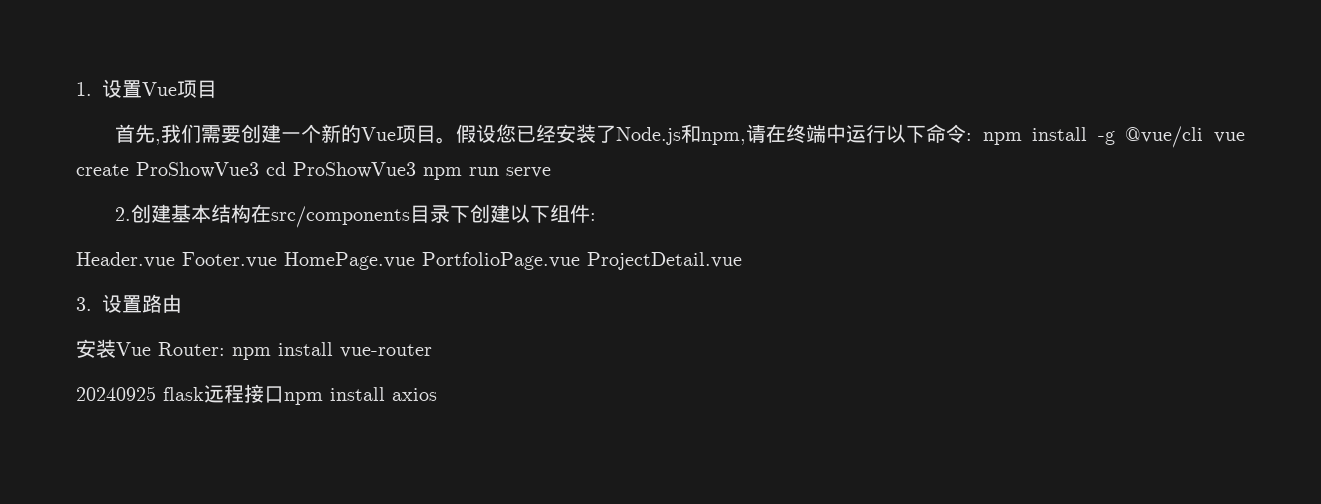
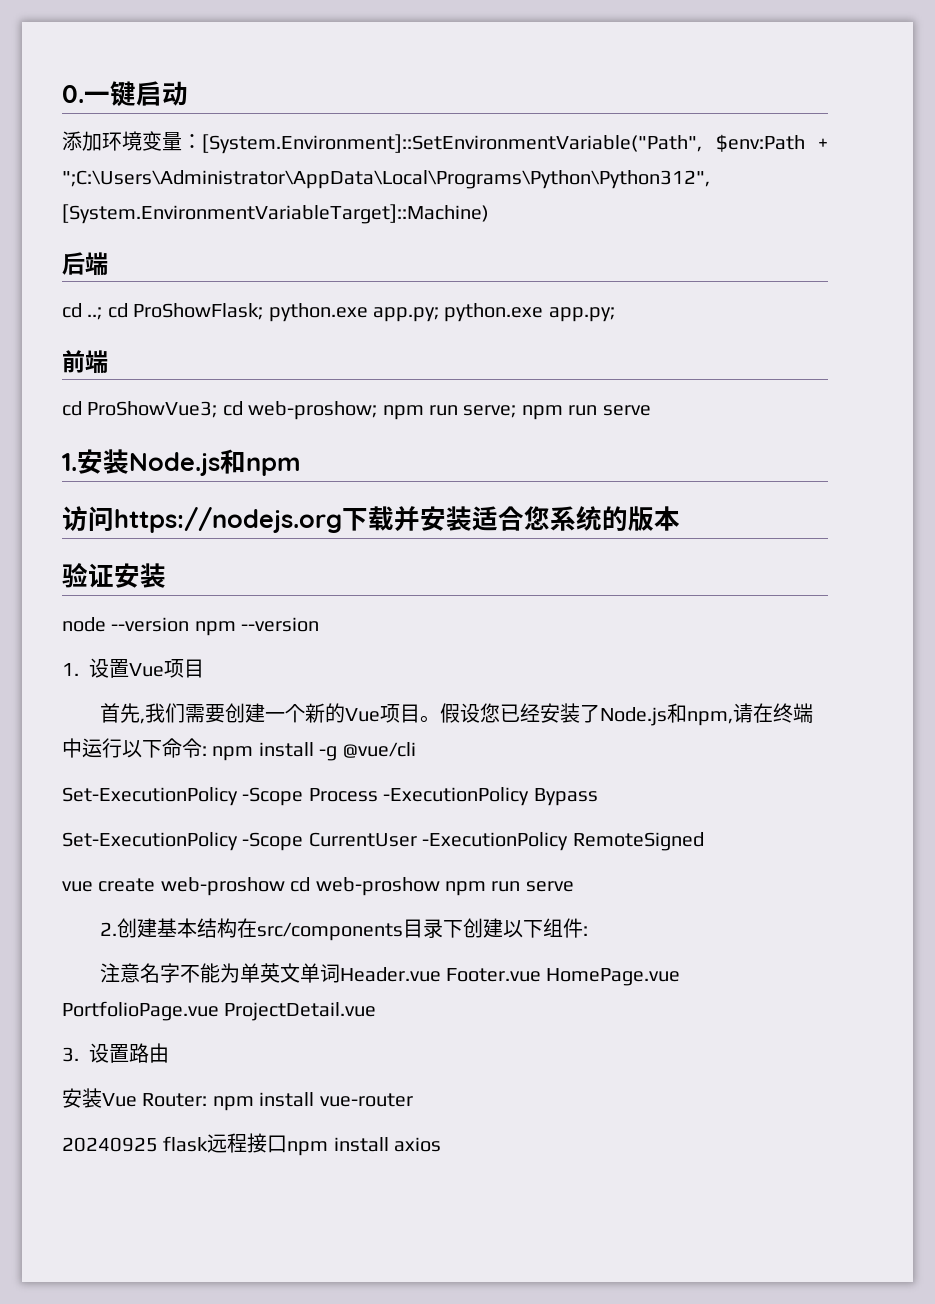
+ 0.一键启动
+ 添加环境变量：[System.Environment]::SetEnvironmentVariable("Path", $env:Path + ";C:\Users\Administrator\AppData\Local\Programs\Python\Python312", [System.EnvironmentVariableTarget]::Machine)
+ 后端
+ cd ..; cd ProShowFlask; python.exe app.py; python.exe app.py;
+ 前端
+ cd ProShowVue3; cd web-proshow; npm run serve; npm run serve
+ 1.安装Node.js和npm
+ 访问https://nodejs.org下载并安装适合您系统的版本
+ 验证安装
+ node --version npm --version
- 假设您已经安装了Node.js和npm,请在终端中运行以下命令: npm install -g @vue/cli vue create ProShowVue3 cd ProShowVue3 npm run serve
+ 假设您已经安装了Node.js和npm,请在终端中运行以下命令: npm install -g @vue/cli
+ Set-ExecutionPolicy -Scope Process -ExecutionPolicy Bypass
+ Set-ExecutionPolicy -Scope CurrentUser -ExecutionPolicy RemoteSigned
+ vue create web-proshow cd web-proshow npm run serve
- Header.vue Footer.vue HomePage.vue PortfolioPage.vue ProjectDetail.vue
+ 注意名字不能为单英文单词Header.vue Footer.vue HomePage.vue PortfolioPage.vue ProjectDetail.vue

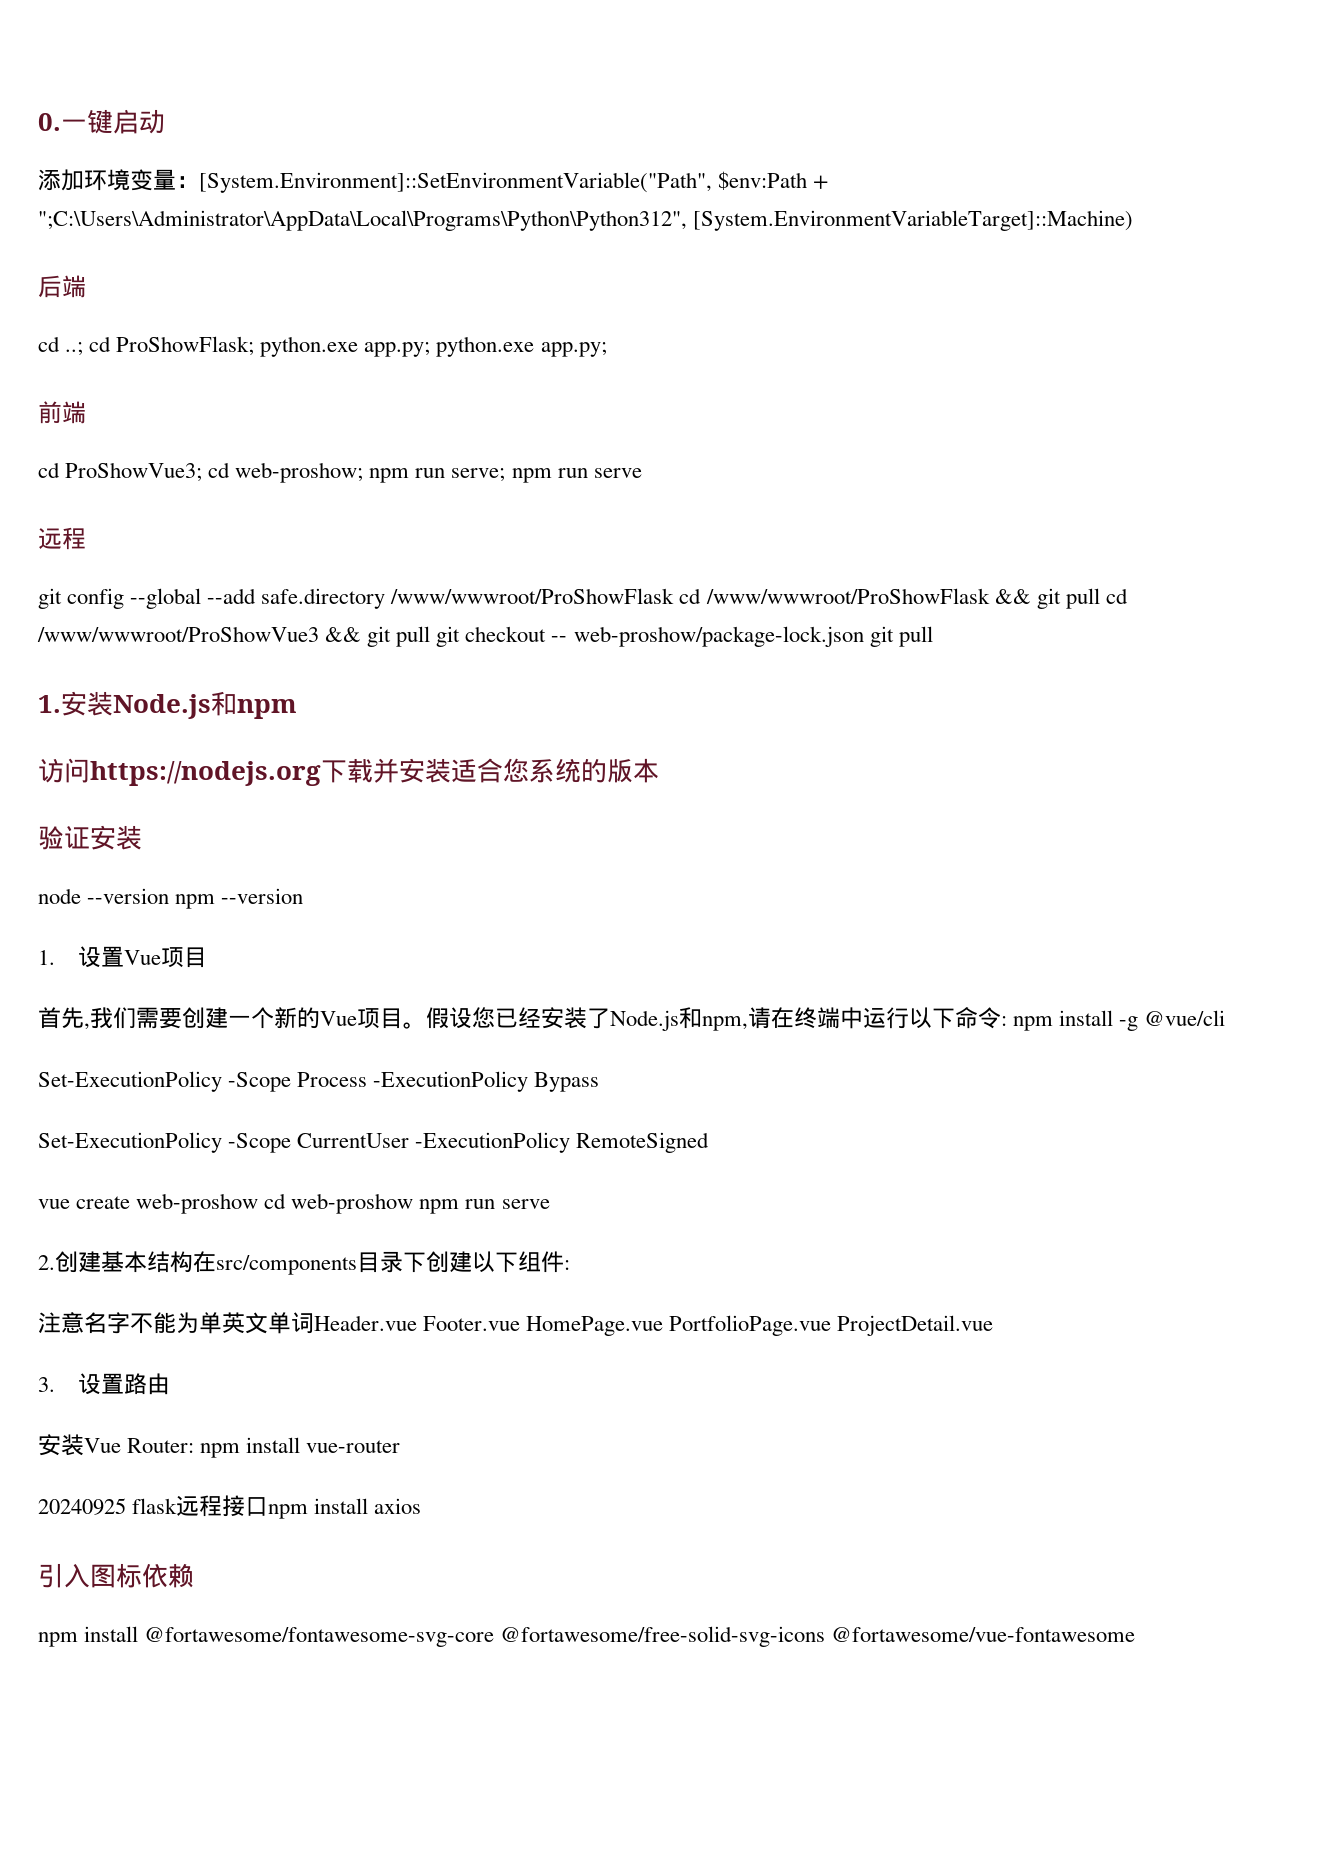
  cd ProShowVue3; cd web-proshow; npm run serve; npm run serve
+ 远程
+ git config --global --add safe.directory /www/wwwroot/ProShowFlask cd /www/wwwroot/ProShowFlask && git pull cd /www/wwwroot/ProShowVue3 && git pull git checkout -- web-proshow/package-lock.json git pull
+ 引入图标依赖
+ npm install @fortawesome/fontawesome-svg-core @fortawesome/free-solid-svg-icons @fortawesome/vue-fontawesome

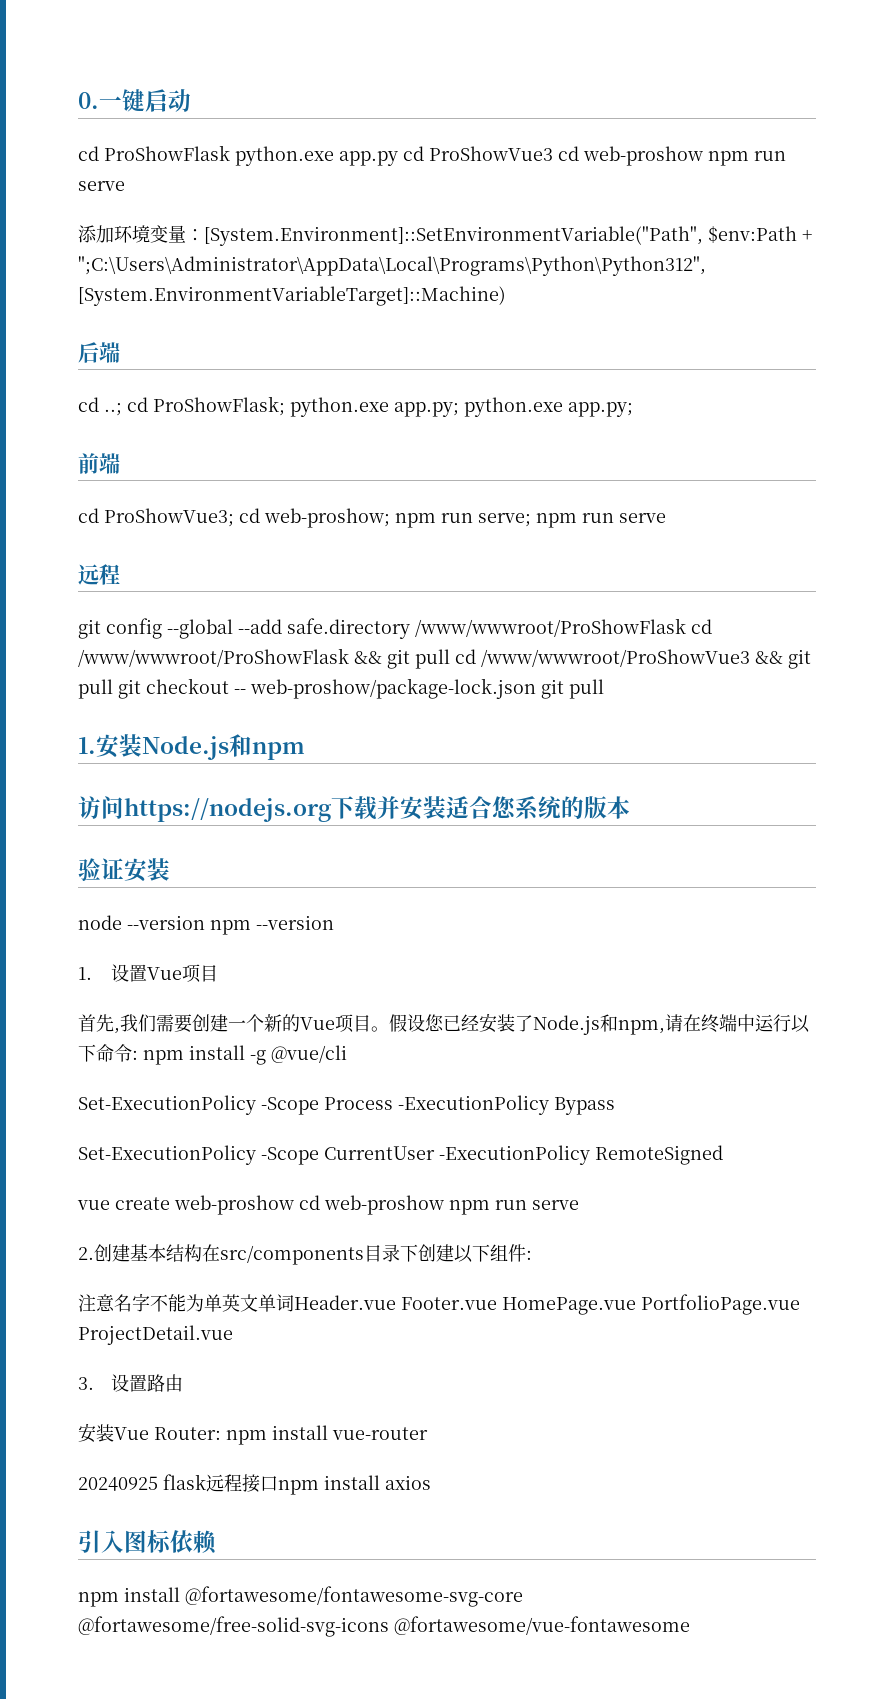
+ cd ProShowFlask python.exe app.py cd ProShowVue3 cd web-proshow npm run serve

